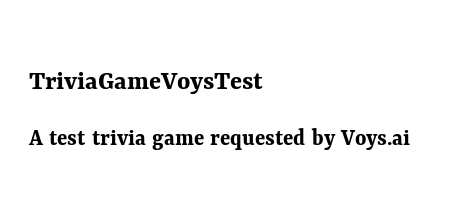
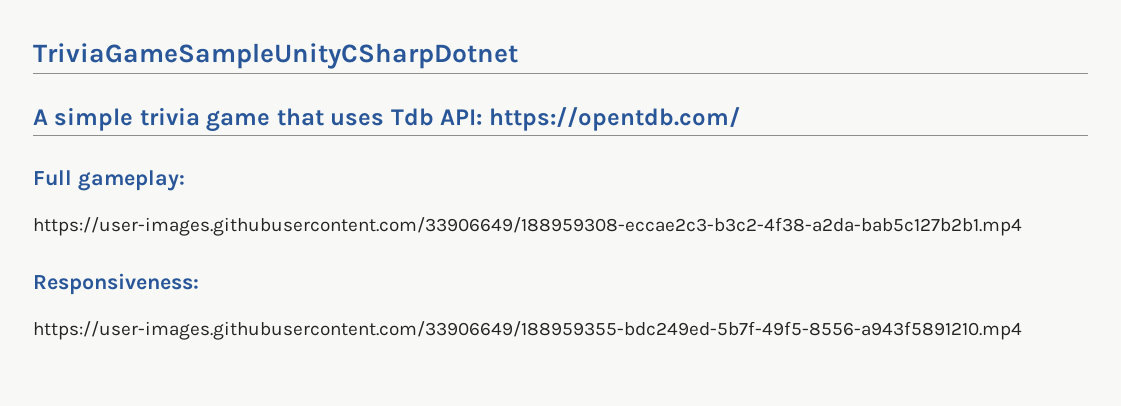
- TriviaGameVoysTest
+ TriviaGameSampleUnityCSharpDotnet
- A test trivia game requested by Voys.ai
+ A simple trivia game that uses Tdb API: https://opentdb.com/
+ Full gameplay:
+ https://user-images.githubusercontent.com/33906649/188959308-eccae2c3-b3c2-4f38-a2da-bab5c127b2b1.mp4
+ Responsiveness:
+ https://user-images.githubusercontent.com/33906649/188959355-bdc249ed-5b7f-49f5-8556-a943f5891210.mp4

